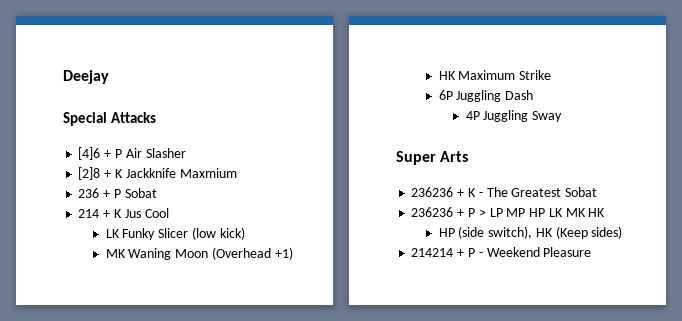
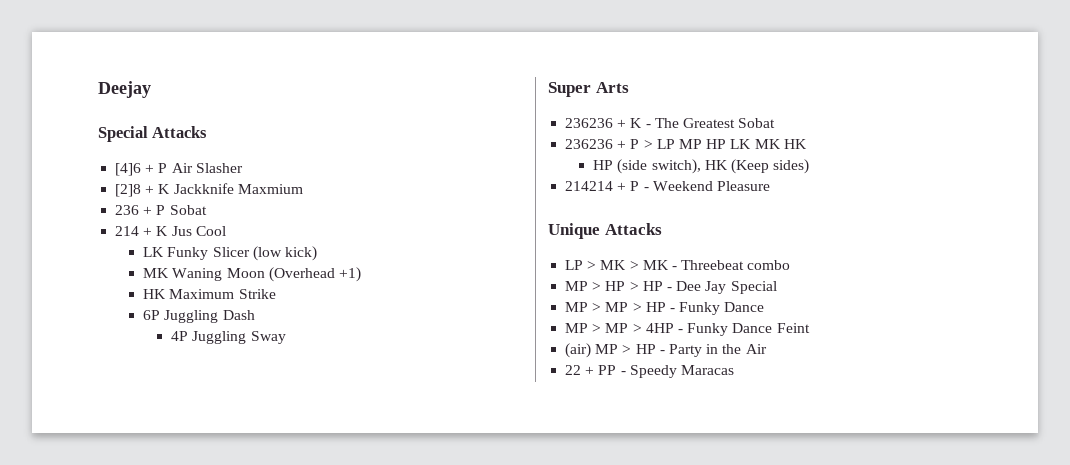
+ Unique Attacks
+ LP > MK > MK - Threebeat combo
+ MP > HP > HP - Dee Jay Special
+ MP > MP > HP - Funky Dance
+ MP > MP > 4HP - Funky Dance Feint
+ (air) MP > HP - Party in the Air
+ 22 + PP - Speedy Maracas

